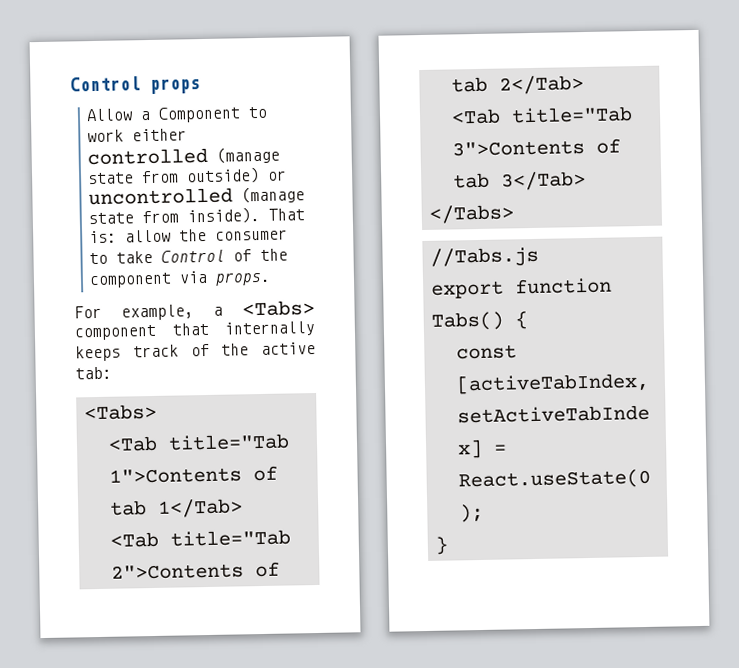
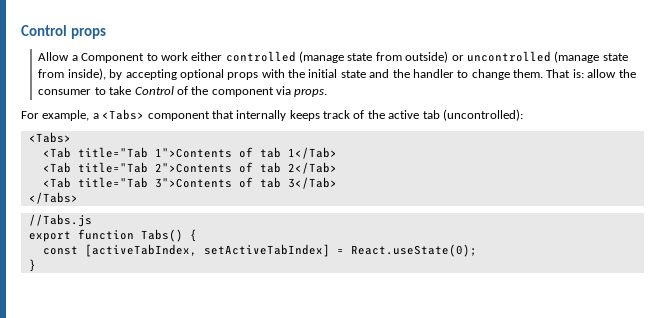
- Allow a Component to work either controlled (manage state from outside) or uncontrolled (manage state from inside).
+ Allow a Component to work either controlled (manage state from outside) or uncontrolled (manage state from inside), by accepting optional props with the initial state and the handler to change them.
- For example, a <Tabs> component that internally keeps track of the active tab:
+ For example, a <Tabs> component that internally keeps track of the active tab (uncontrolled):

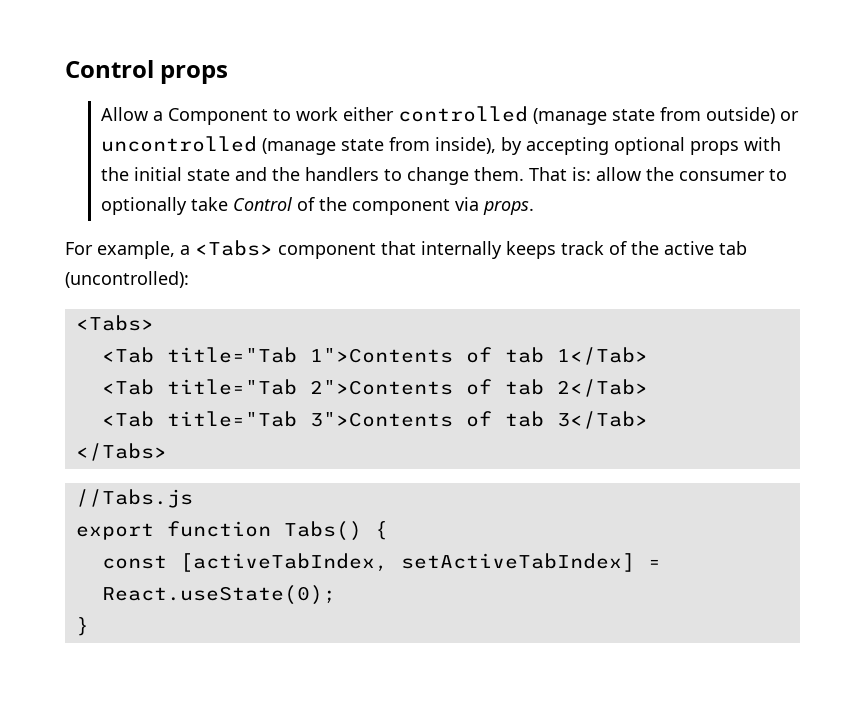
- Allow a Component to work either controlled (manage state from outside) or uncontrolled (manage state from inside), by accepting optional props with the initial state and the handler to change them.
+ Allow a Component to work either controlled (manage state from outside) or uncontrolled (manage state from inside), by accepting optional props with the initial state and the handlers to change them.
- That is: allow the consumer to take Control of the component via props.
+ That is: allow the consumer to optionally take Control of the component via props.

